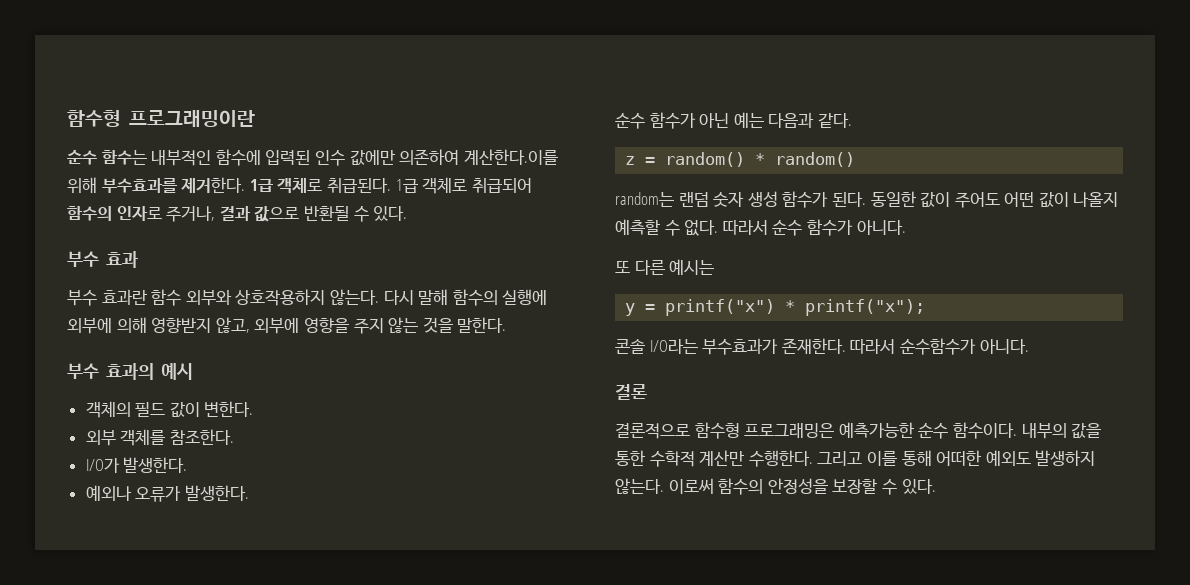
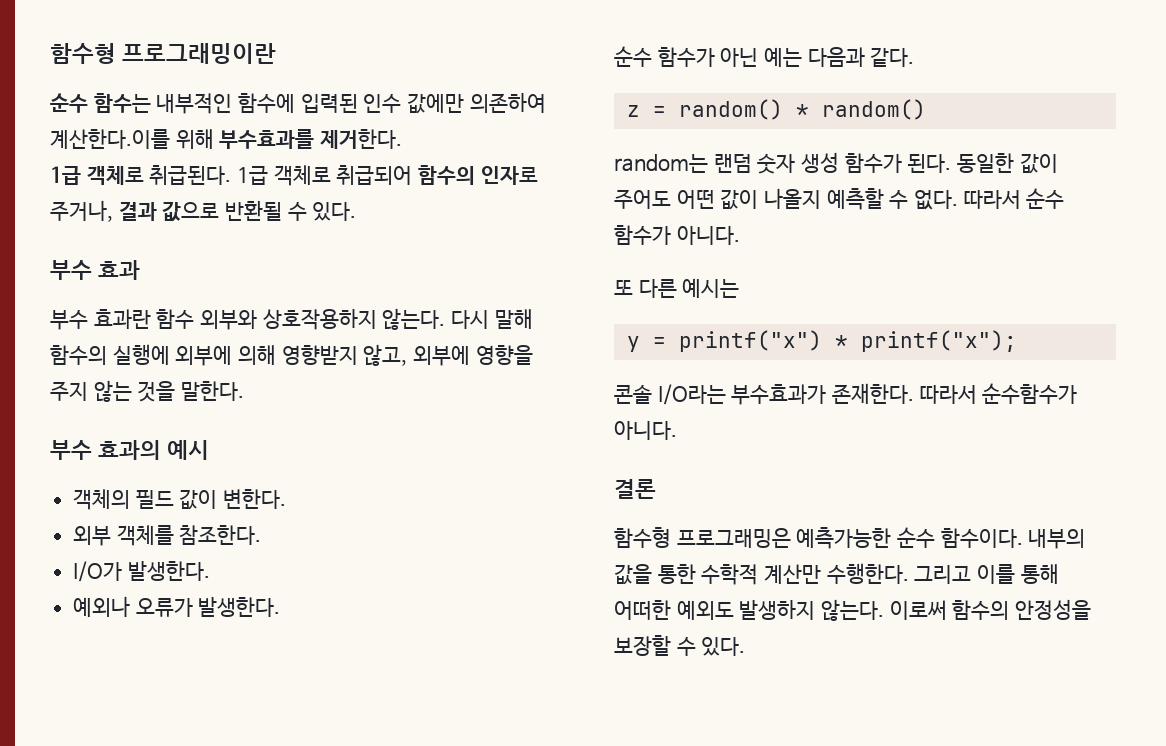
- 순수 함수는 내부적인 함수에 입력된 인수 값에만 의존하여 계산한다.이를 위해 부수효과를 제거한다. 1급 객체로 취급된다.
+ 순수 함수는 내부적인 함수에 입력된 인수 값에만 의존하여 계산한다.이를 위해 부수효과를 제거한다.
+ 1급 객체로 취급된다.
- 결론적으로 함수형 프로그래밍은 예측가능한 순수 함수이다.
+ 함수형 프로그래밍은 예측가능한 순수 함수이다.

